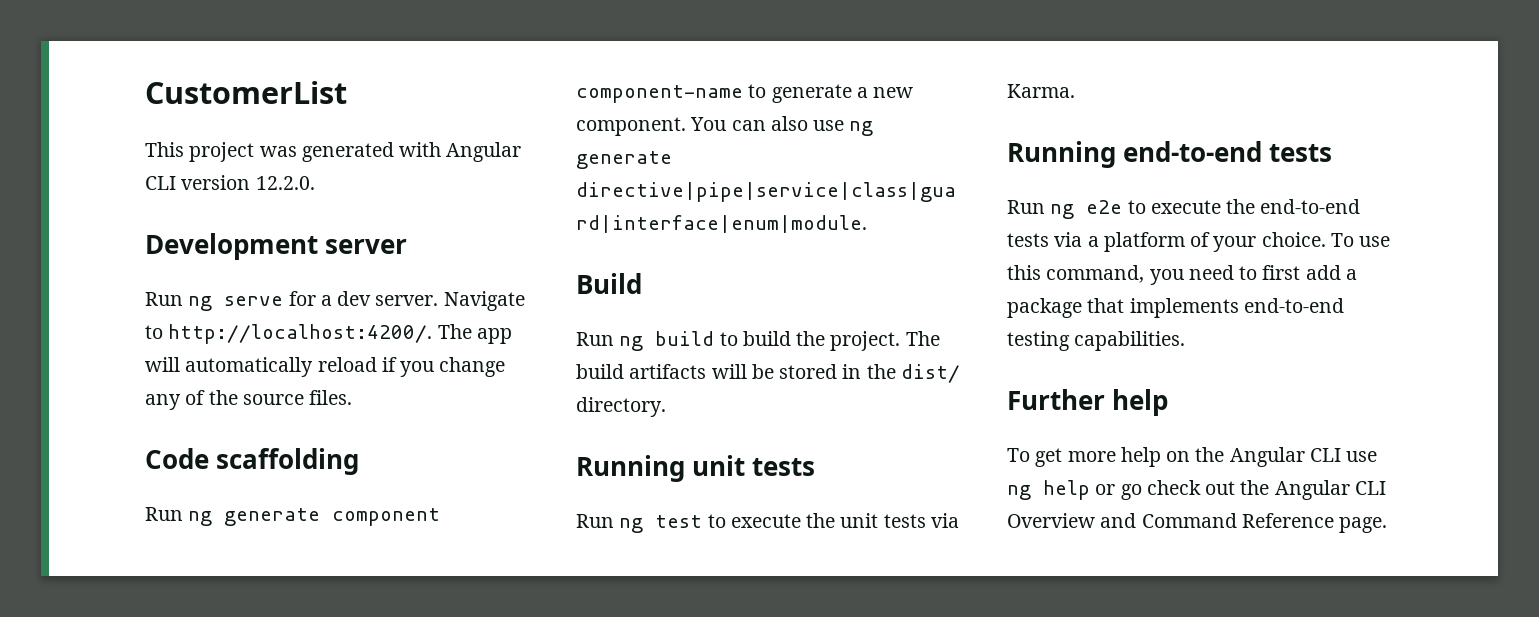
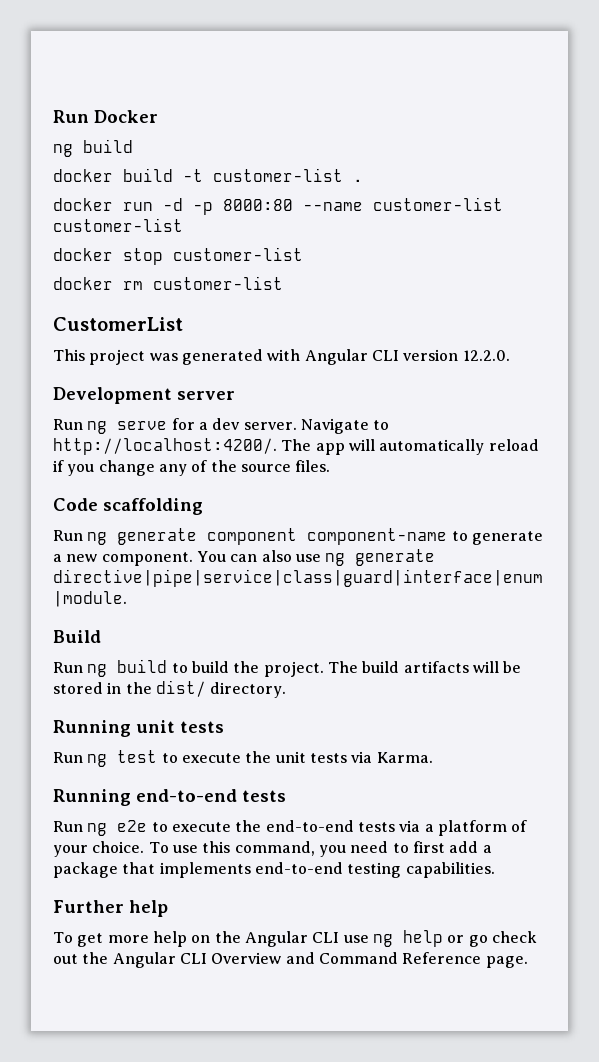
+ Run Docker
+ ng build
+ docker build -t customer-list .
+ docker run -d -p 8000:80 --name customer-list customer-list
+ docker stop customer-list
+ docker rm customer-list

